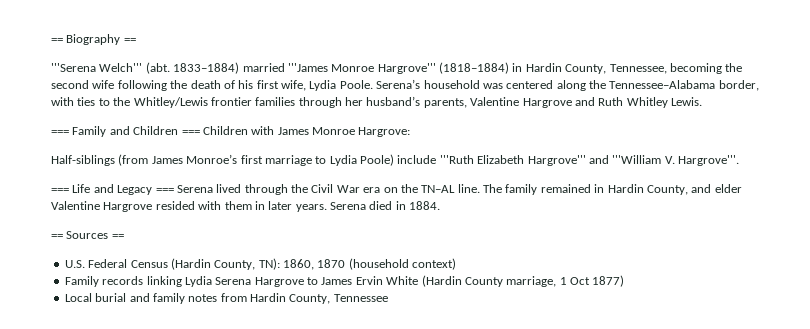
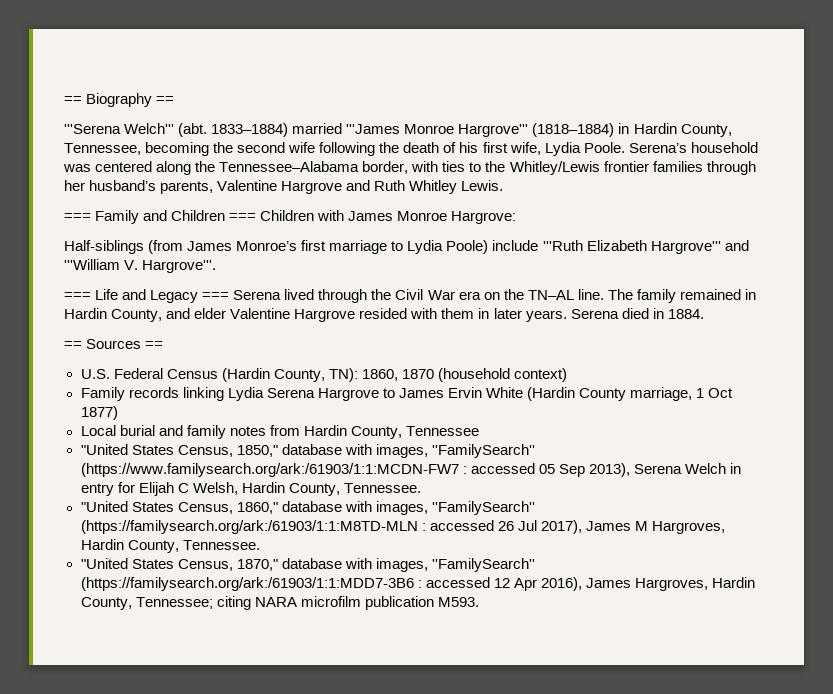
+ "United States Census, 1850," database with images, ''FamilySearch'' (https://www.familysearch.org/ark:/61903/1:1:MCDN-FW7 : accessed 05 Sep 2013), Serena Welch in entry for Elijah C Welsh, Hardin County, Tennessee.
+ "United States Census, 1860," database with images, ''FamilySearch'' (https://familysearch.org/ark:/61903/1:1:M8TD-MLN : accessed 26 Jul 2017), James M Hargroves, Hardin County, Tennessee.
+ "United States Census, 1870," database with images, ''FamilySearch'' (https://familysearch.org/ark:/61903/1:1:MDD7-3B6 : accessed 12 Apr 2016), James Hargroves, Hardin County, Tennessee; citing NARA microfilm publication M593.

